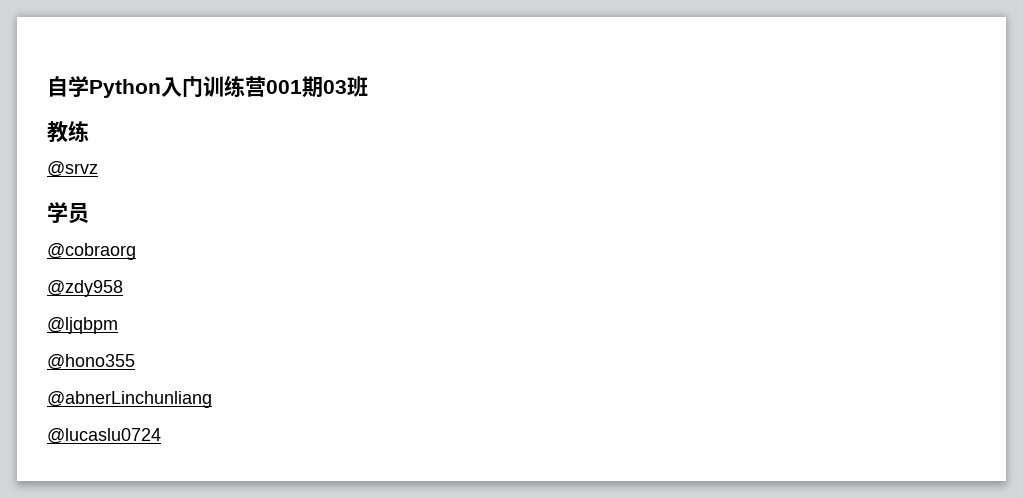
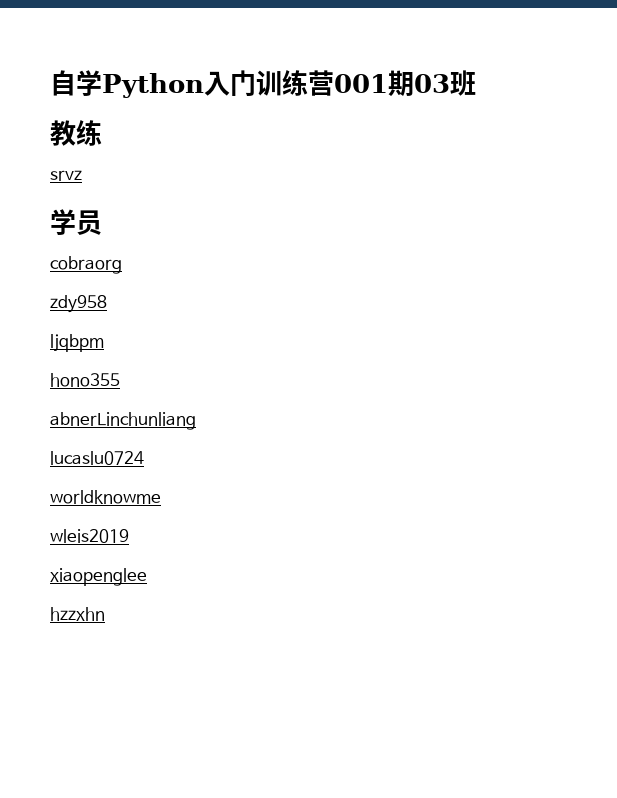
- @srvz
+ srvz
- @cobraorg
- @zdy958
- @ljqbpm
- @hono355
- @abnerLinchunliang
- @lucaslu0724
+ cobraorg
+ zdy958
+ ljqbpm
+ hono355
+ abnerLinchunliang
+ lucaslu0724
+ worldknowme
+ wleis2019
+ xiaopenglee
+ hzzxhn

